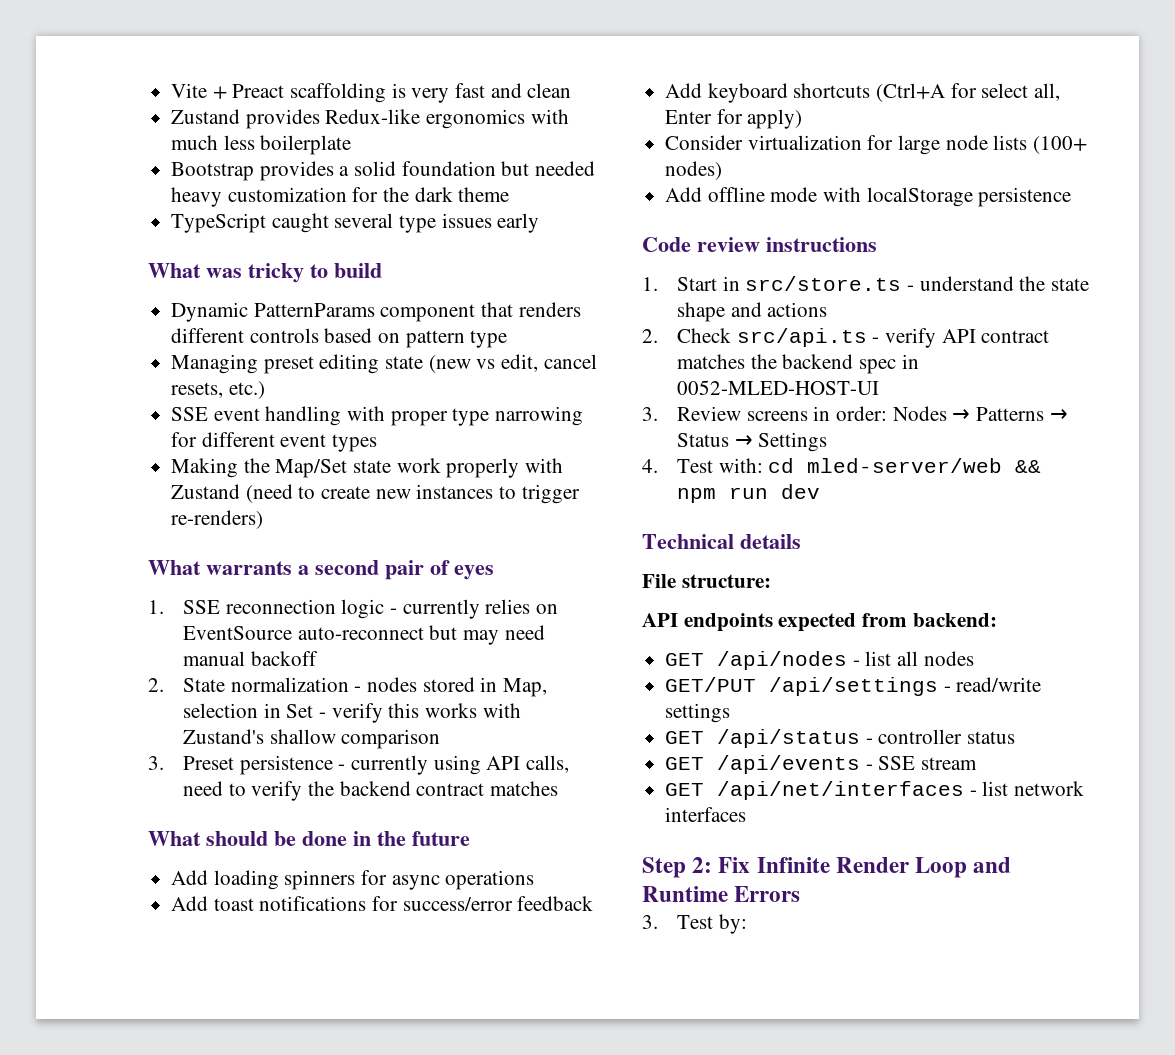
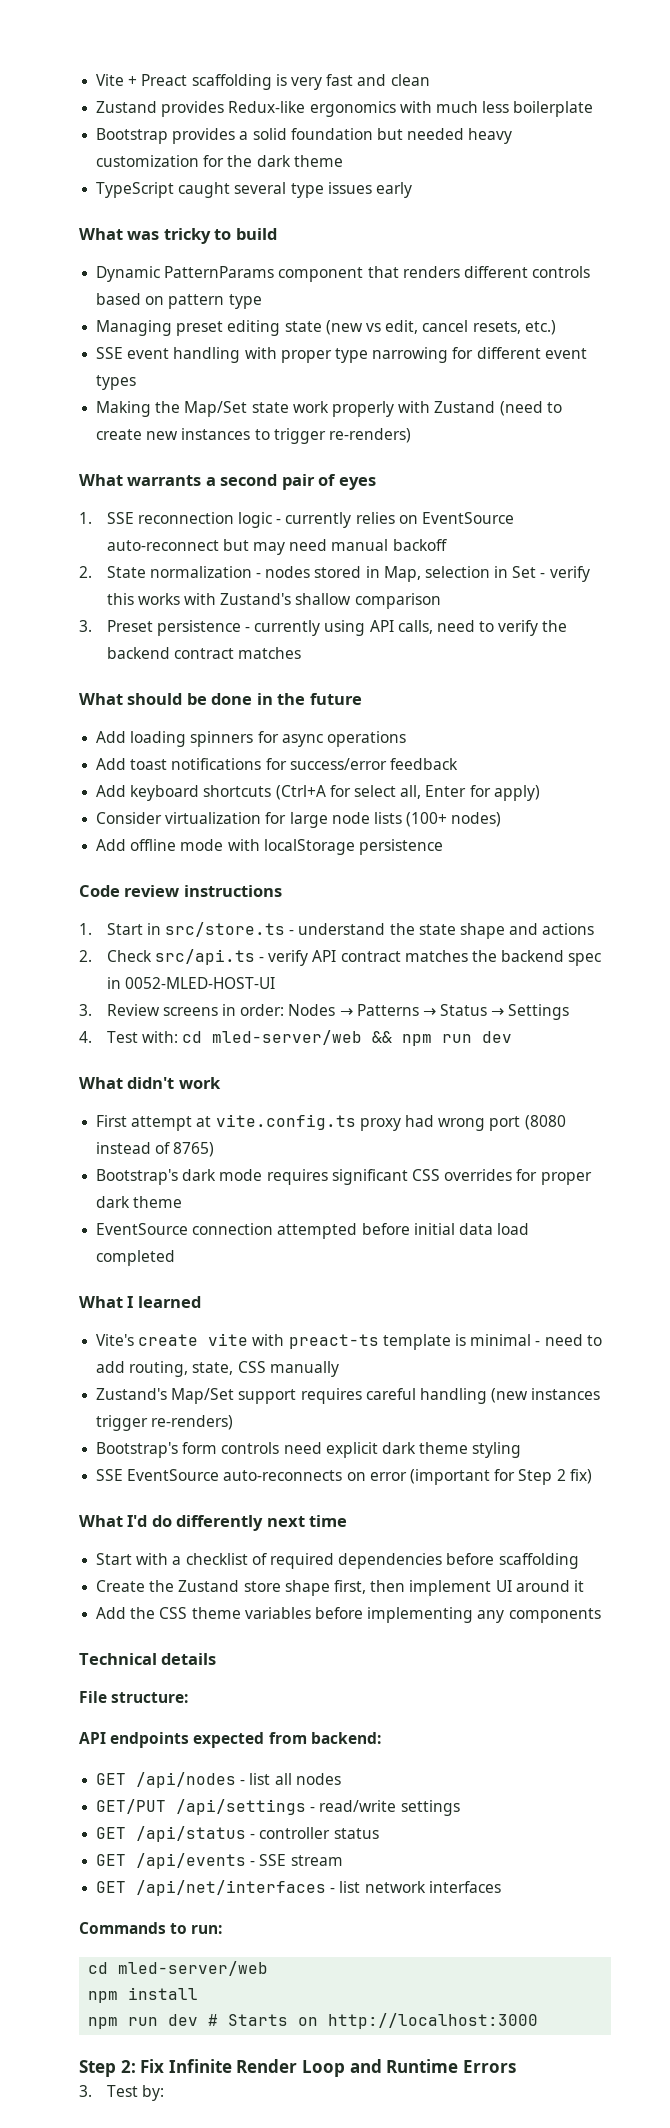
+ What didn't work
+ First attempt at vite.config.ts proxy had wrong port (8080 instead of 8765)
+ Bootstrap's dark mode requires significant CSS overrides for proper dark theme
+ EventSource connection attempted before initial data load completed
+ What I learned
+ Vite's create vite with preact-ts template is minimal - need to add routing, state, CSS manually
+ Zustand's Map/Set support requires careful handling (new instances trigger re-renders)
+ Bootstrap's form controls need explicit dark theme styling
+ SSE EventSource auto-reconnects on error (important for Step 2 fix)
+ What I'd do differently next time
+ Start with a checklist of required dependencies before scaffolding
+ Create the Zustand store shape first, then implement UI around it
+ Add the CSS theme variables before implementing any components
+ Commands to run:
+ cd mled-server/web
+ npm install
+ npm run dev # Starts on http://localhost:3000

